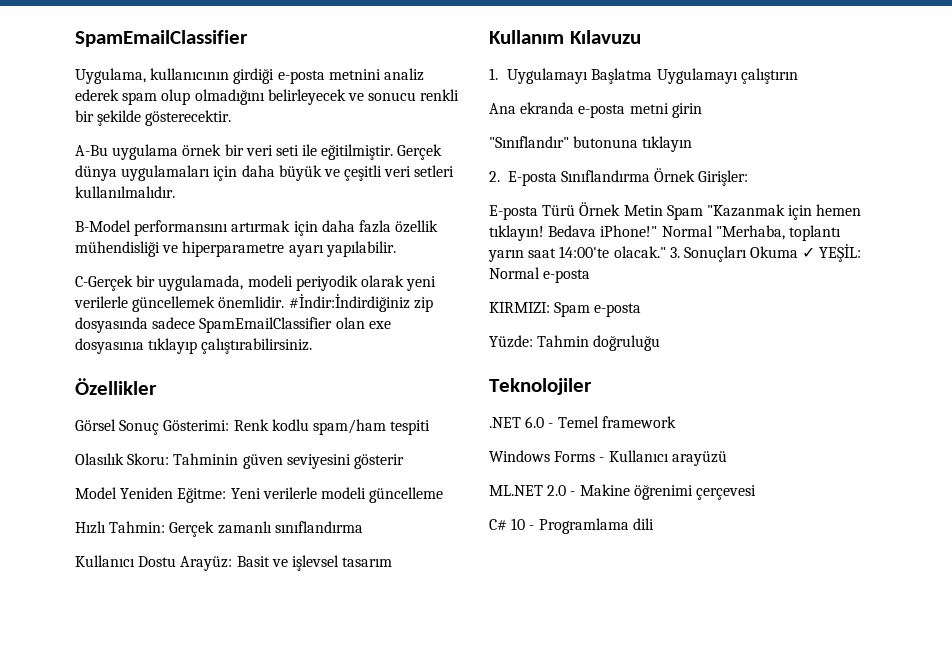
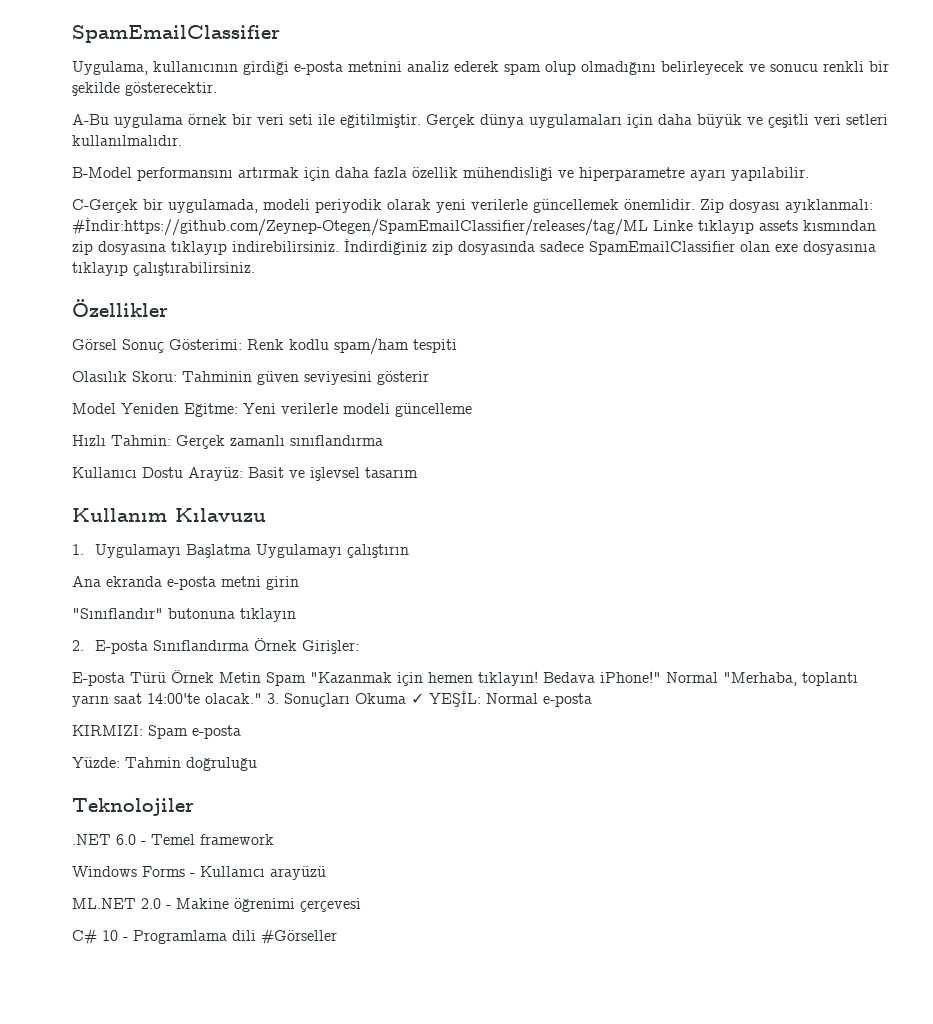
- #İndir:İndirdiğiniz zip dosyasında sadece SpamEmailClassifier olan exe dosyasınıa tıklayıp çalıştırabilirsiniz.
+ Zip dosyası ayıklanmalı: #İndir:https://github.com/Zeynep-Otegen/SpamEmailClassifier/releases/tag/ML Linke tıklayıp assets kısmından zip dosyasına tıklayıp indirebilirsiniz. İndirdiğiniz zip dosyasında sadece SpamEmailClassifier olan exe dosyasınıa tıklayıp çalıştırabilirsiniz.
- C# 10 - Programlama dili
+ C# 10 - Programlama dili #Görseller

